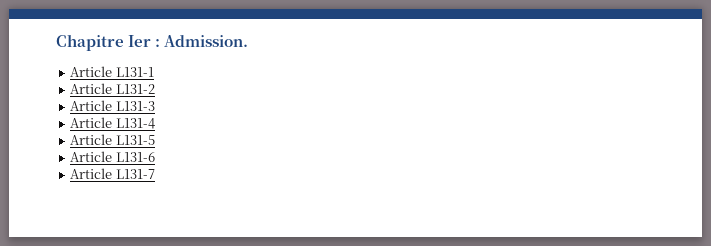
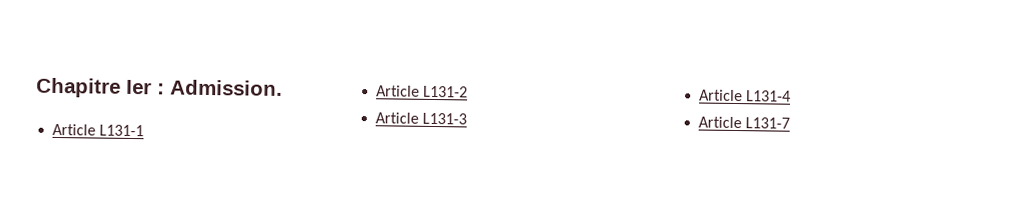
- Article L131-5
- Article L131-6

